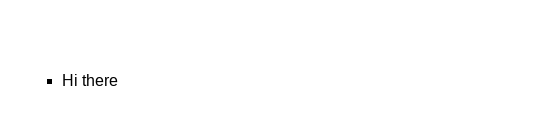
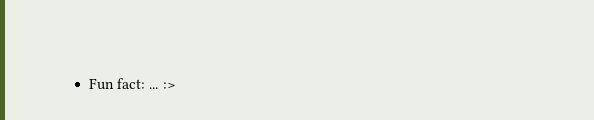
- Hi there
+ Fun fact: ... :>

